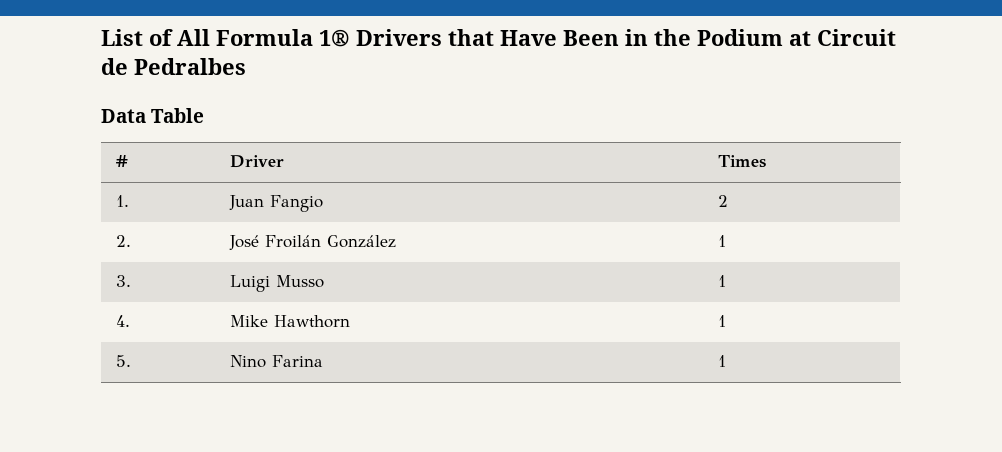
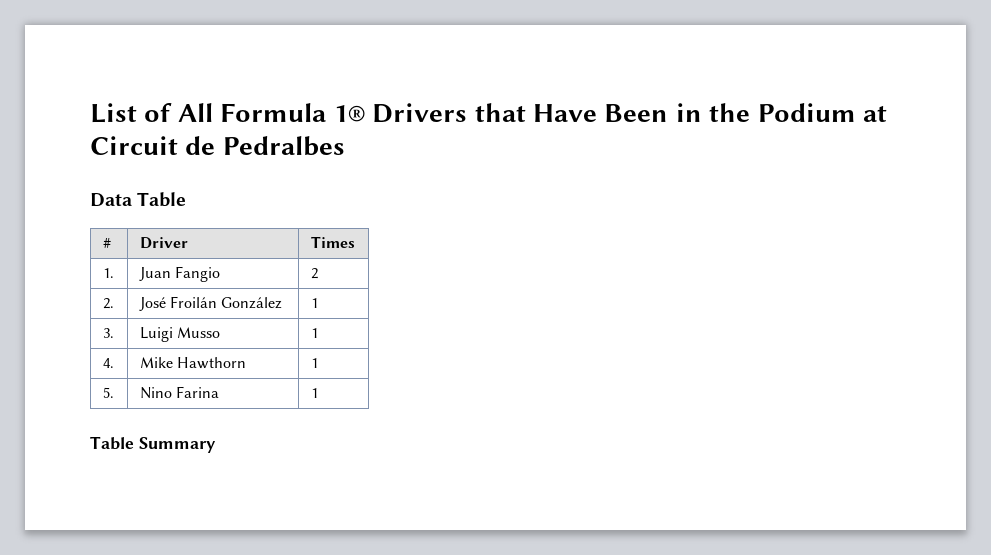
+ Table Summary

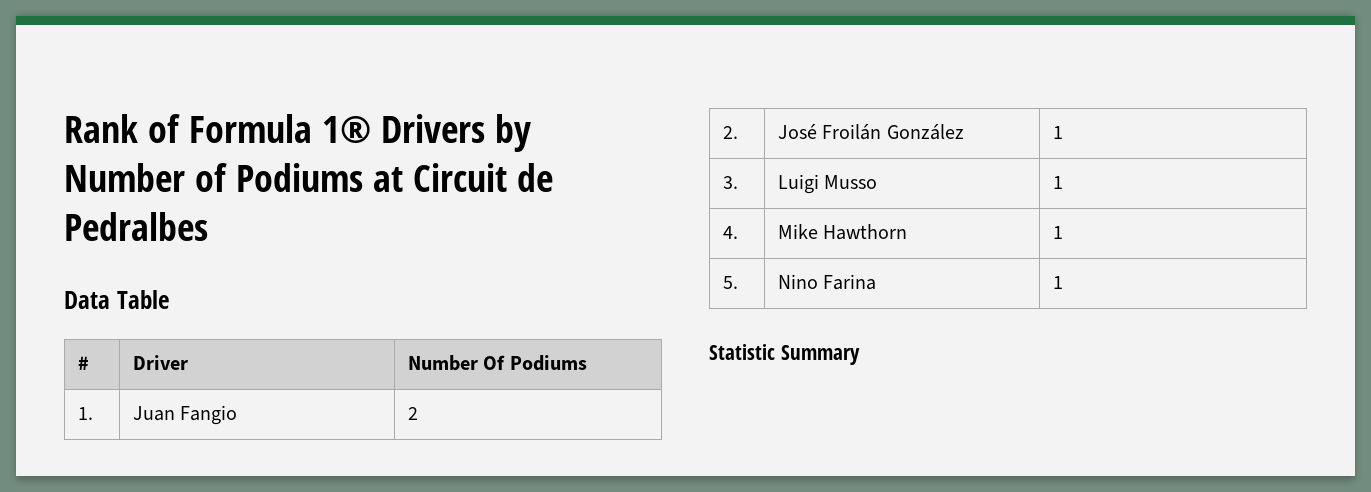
- List of All Formula 1® Drivers that Have Been in the Podium at Circuit de Pedralbes
+ Rank of Formula 1® Drivers by Number of Podiums at Circuit de Pedralbes
- # | Driver | Times
+ # | Driver | Number Of Podiums
- Table Summary
+ Statistic Summary

